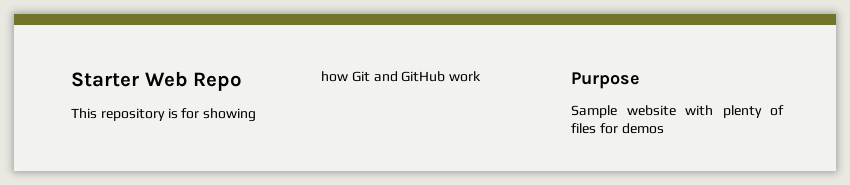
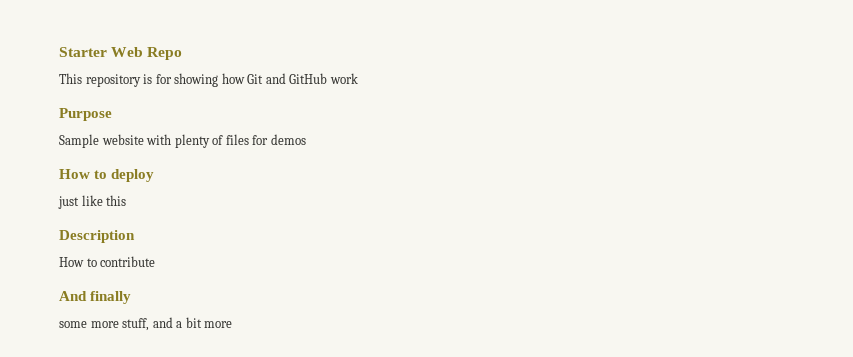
+ How to deploy
+ just like this
+ Description
+ How to contribute
+ And finally
+ some more stuff, and a bit more

